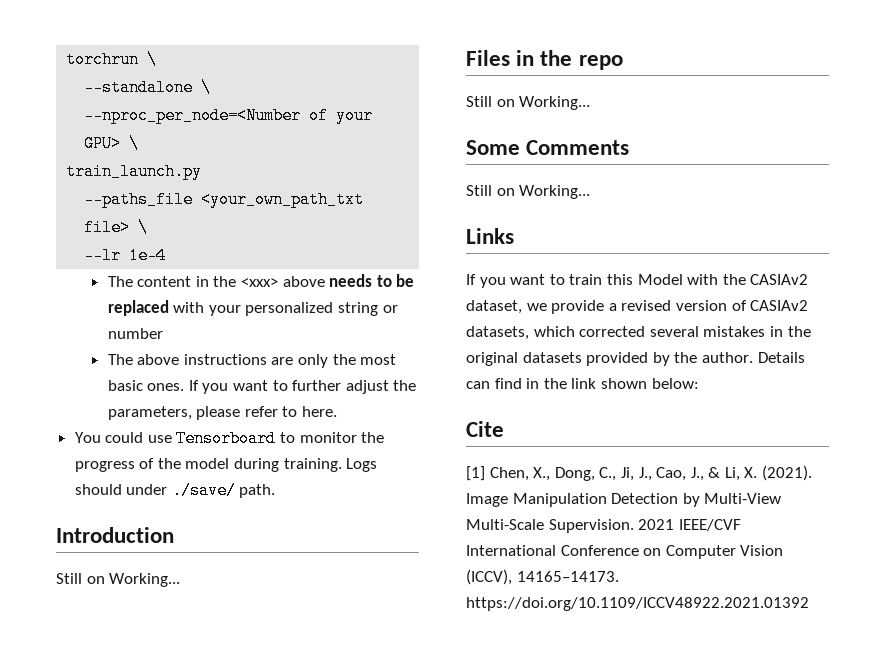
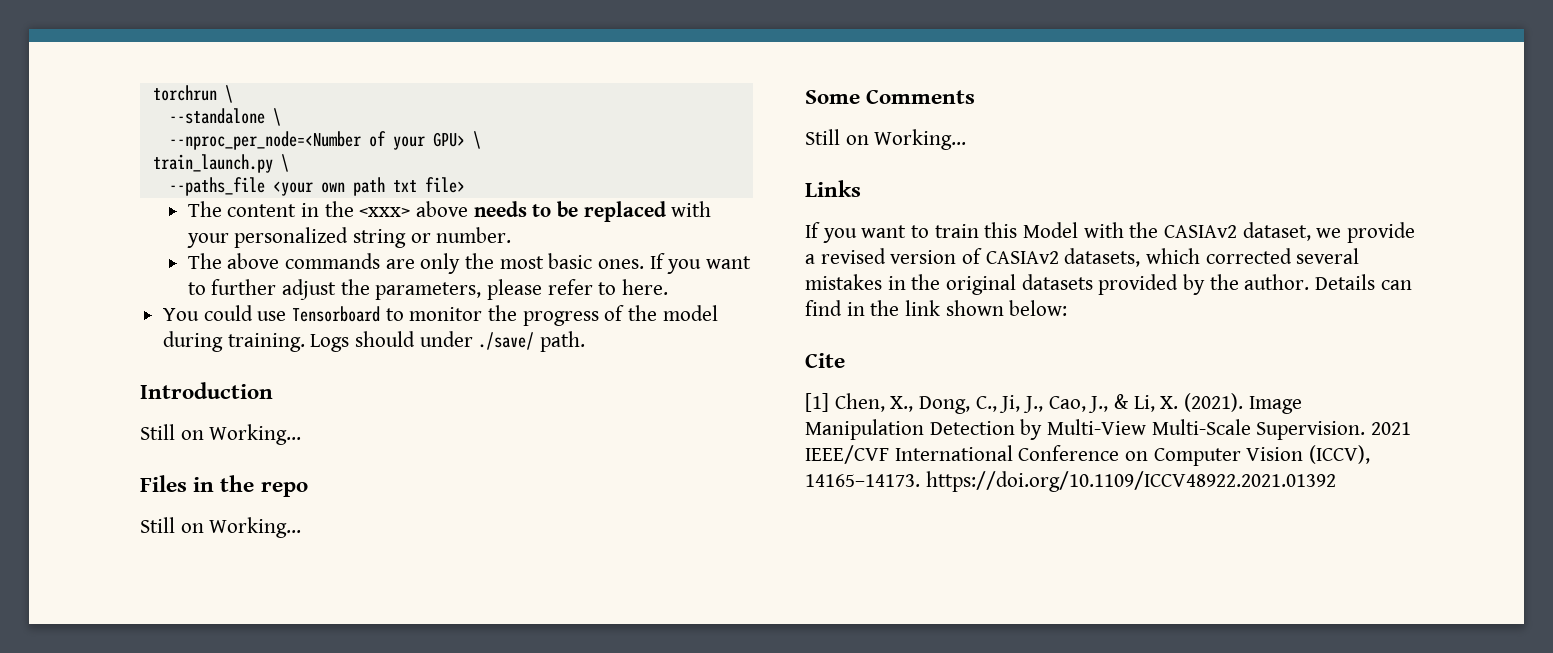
- train_launch.py
+ train_launch.py \
- --paths_file <your_own_path_txt file> \
- --lr 1e-4
+ --paths_file <your own path txt file>
- The content in the <xxx> above needs to be replaced with your personalized string or number
+ The content in the <xxx> above needs to be replaced with your personalized string or number.
- The above instructions are only the most basic ones.
+ The above commands are only the most basic ones.

